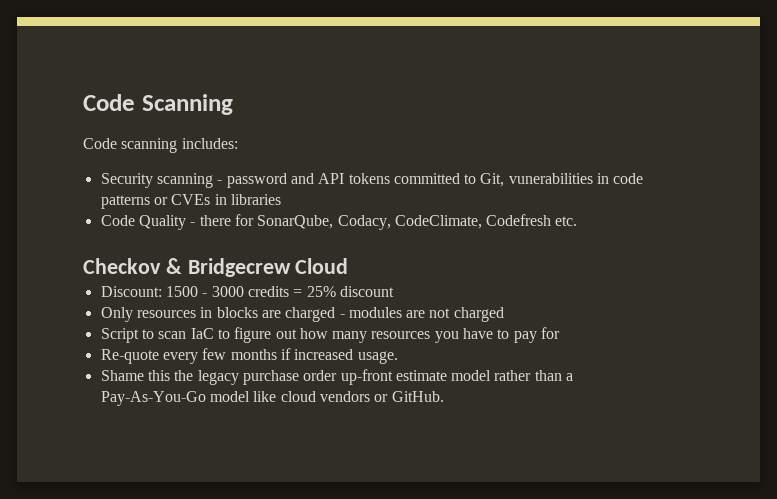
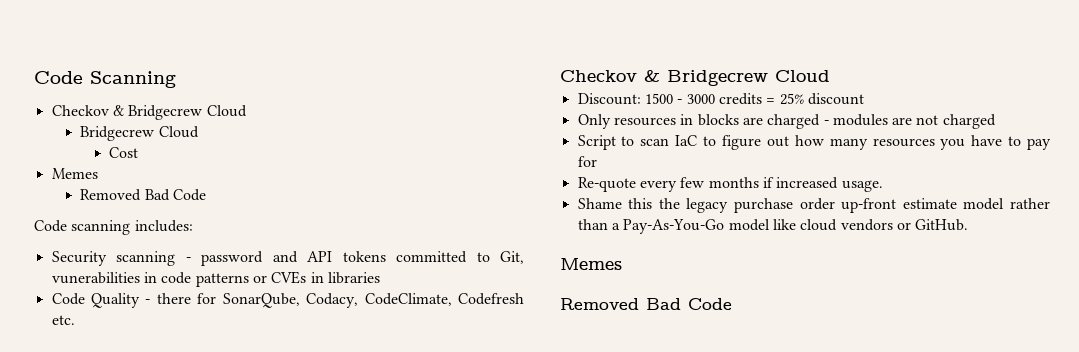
  Code Scanning
+ Checkov & Bridgecrew Cloud
+ Bridgecrew Cloud
+ Cost
+ Memes
+ Removed Bad Code
  Shame this the legacy purchase order up-front estimate model rather than a Pay-As-You-Go model like cloud vendors or GitHub.
+ Memes
+ Removed Bad Code

